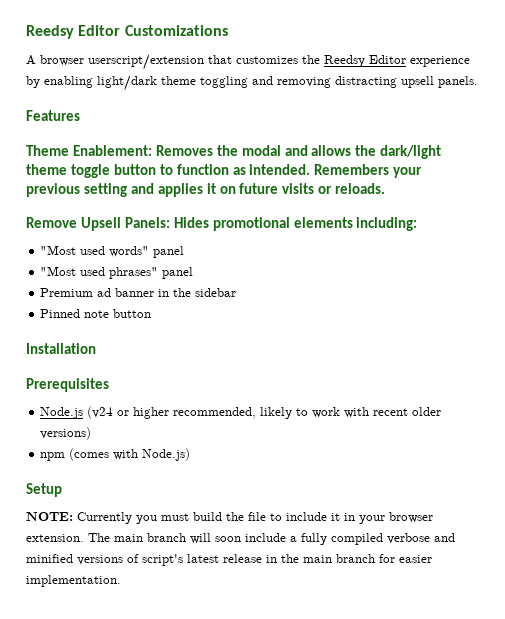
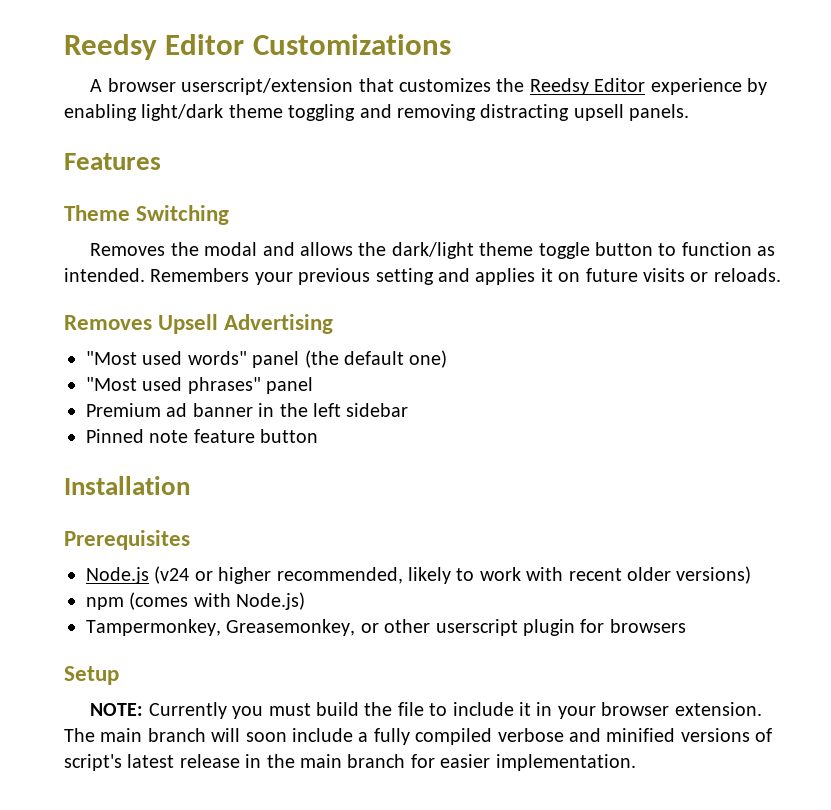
- Theme Enablement: Removes the modal and allows the dark/light theme toggle button to function as intended.
+ Theme Switching
+ Removes the modal and allows the dark/light theme toggle button to function as intended.
- Remove Upsell Panels: Hides promotional elements including:
+ Removes Upsell Advertising
- "Most used words" panel
+ "Most used words" panel (the default one)
- Premium ad banner in the sidebar
+ Premium ad banner in the left sidebar
- Pinned note button
+ Pinned note feature button
+ Tampermonkey, Greasemonkey, or other userscript plugin for browsers

